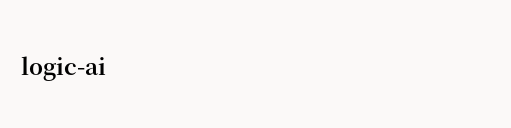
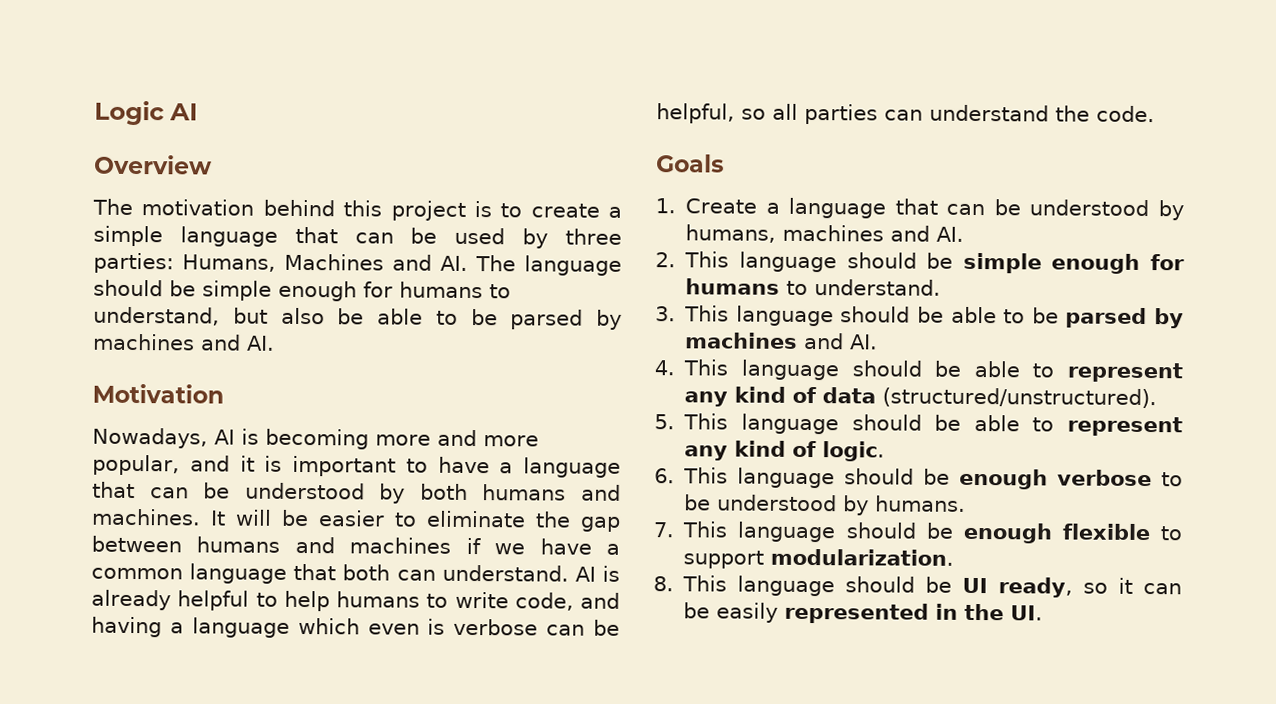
- logic-ai
+ Logic AI
+ Overview
+ The motivation behind this project is to create a simple language that can be used by three parties: Humans, Machines and AI. The language should be simple enough for humans to understand, but also be able to be parsed by machines and AI.
+ Motivation
+ Nowadays, AI is becoming more and more popular, and it is important to have a language that can be understood by both humans and machines. It will be easier to eliminate the gap between humans and machines if we have a common language that both can understand. AI is already helpful to help humans to write code, and having a language which even is verbose can be helpful, so all parties can understand the code.
+ Goals
+ 1. Create a language that can be understood by humans, machines and AI.
+ 2. This language should be simple enough for humans to understand.
+ 3. This language should be able to be parsed by machines and AI.
+ 4. This language should be able to represent any kind of data (structured/unstructured).
+ 5. This language should be able to represent any kind of logic.
+ 6. This language should be enough verbose to be understood by humans.
+ 7. This language should be enough flexible to support modularization.
+ 8. This language should be UI ready, so it can be easily represented in the UI.

